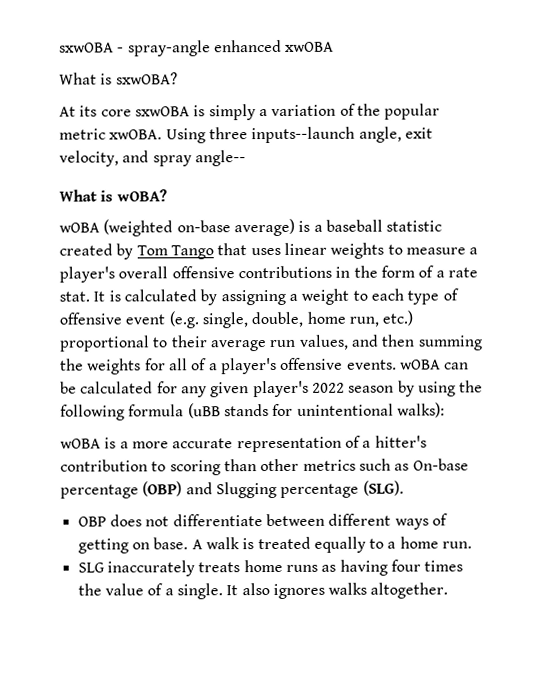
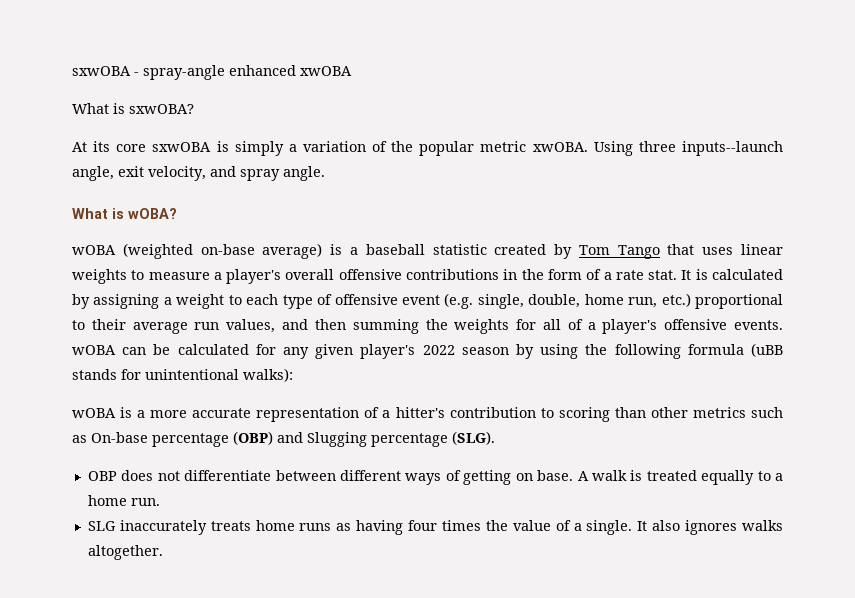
- Using three inputs--launch angle, exit velocity, and spray angle--
+ Using three inputs--launch angle, exit velocity, and spray angle.

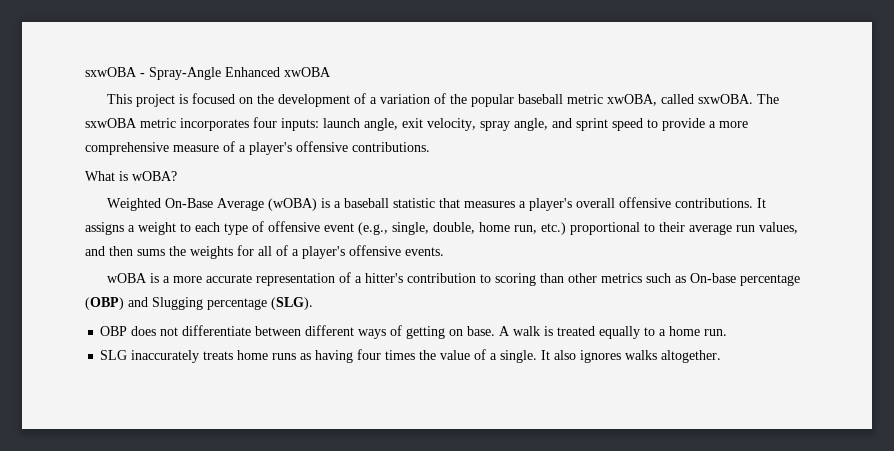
- sxwOBA - spray-angle enhanced xwOBA
+ sxwOBA - Spray-Angle Enhanced xwOBA
- What is sxwOBA?
- At its core sxwOBA is simply a variation of the popular metric xwOBA. Using three inputs--launch angle, exit velocity, and spray angle.
+ This project is focused on the development of a variation of the popular baseball metric xwOBA, called sxwOBA. The sxwOBA metric incorporates four inputs: launch angle, exit velocity, spray angle, and sprint speed to provide a more comprehensive measure of a player's offensive contributions.
  What is wOBA?
- wOBA (weighted on-base average) is a baseball statistic created by Tom Tango that uses linear weights to measure a player's overall offensive contributions in the form of a rate stat. It is calculated by assigning a weight to each type of offensive event (e.g. single, double, home run, etc.) proportional to their average run values, and then summing the weights for all of a player's offensive events. wOBA can be calculated for any given player's 2022 season by using the following formula (uBB stands for unintentional walks):
+ Weighted On-Base Average (wOBA) is a baseball statistic that measures a player's overall offensive contributions. It assigns a weight to each type of offensive event (e.g., single, double, home run, etc.) proportional to their average run values, and then sums the weights for all of a player's offensive events.

